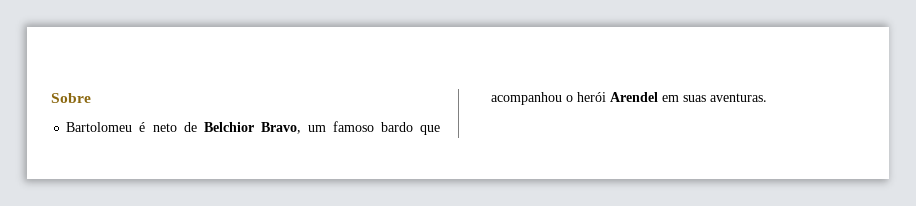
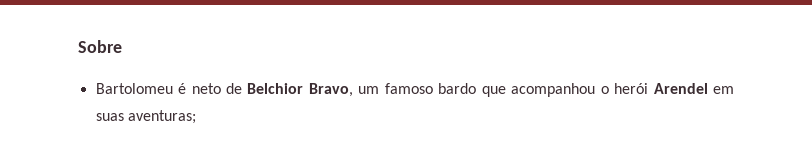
- Bartolomeu é neto de Belchior Bravo, um famoso bardo que acompanhou o herói Arendel em suas aventuras.
+ Bartolomeu é neto de Belchior Bravo, um famoso bardo que acompanhou o herói Arendel em suas aventuras;

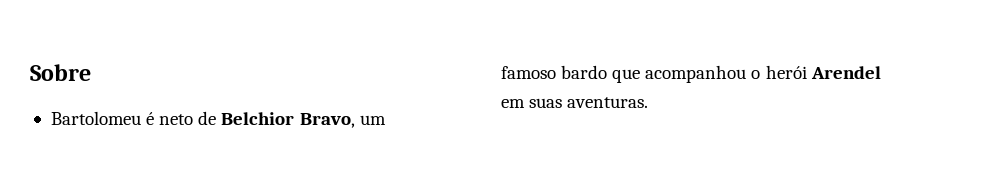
- Bartolomeu é neto de Belchior Bravo, um famoso bardo que acompanhou o herói Arendel em suas aventuras;
+ Bartolomeu é neto de Belchior Bravo, um famoso bardo que acompanhou o herói Arendel em suas aventuras.

